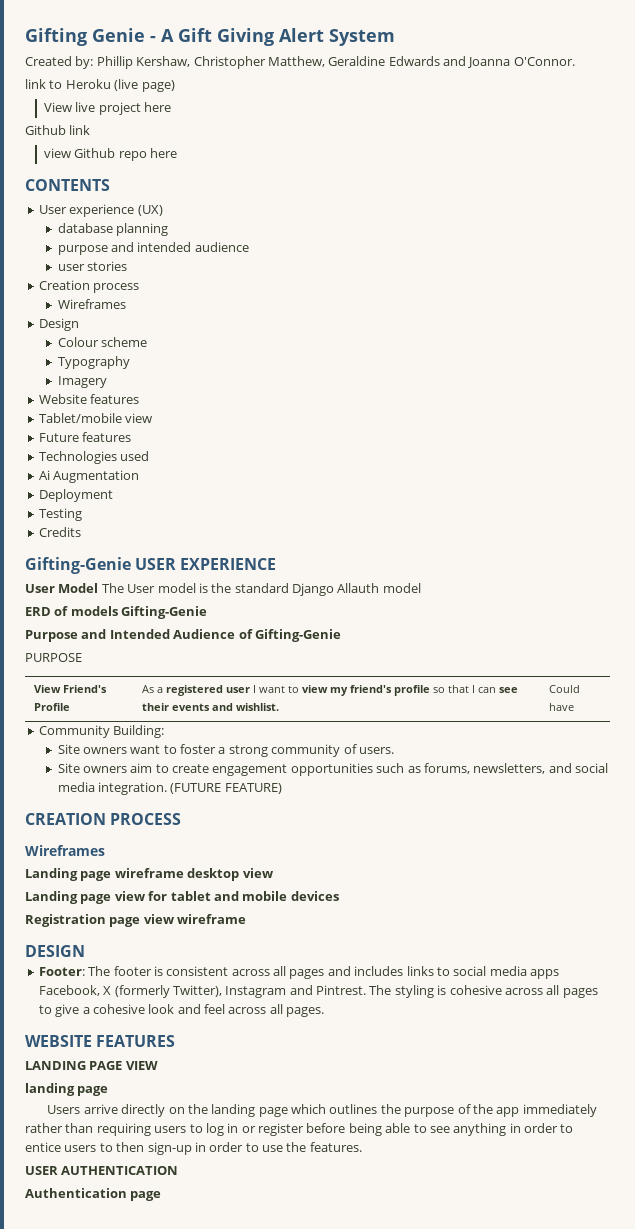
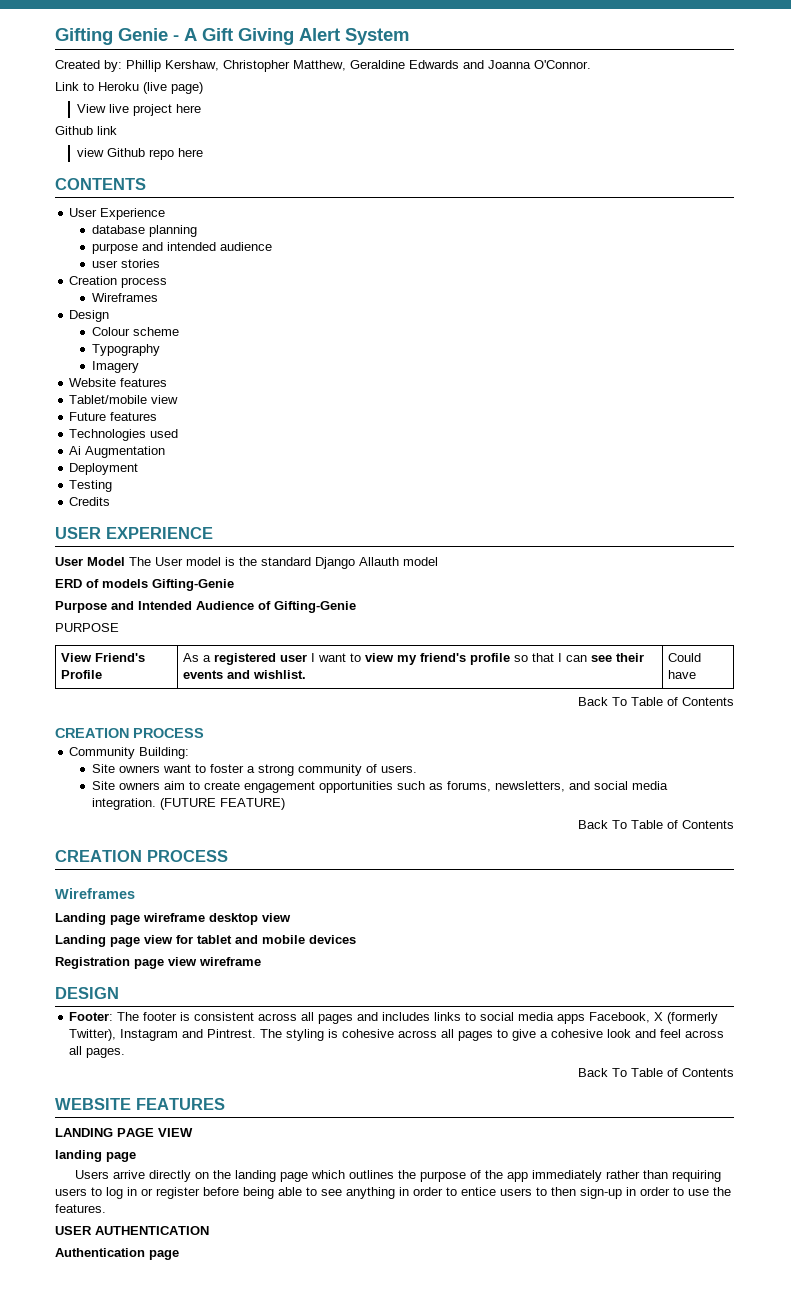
- link to Heroku (live page)
+ Link to Heroku (live page)
- User experience (UX)
+ User Experience
- Gifting-Genie USER EXPERIENCE
+ USER EXPERIENCE
  View Friend's Profile | As a registered user I want to view my friend's profile so that I can see their events and wishlist. | Could have
+ Back To Table of Contents
+ CREATION PROCESS
  (FUTURE FEATURE)
+ Back To Table of Contents
  The styling is cohesive across all pages to give a cohesive look and feel across all pages.
+ Back To Table of Contents

